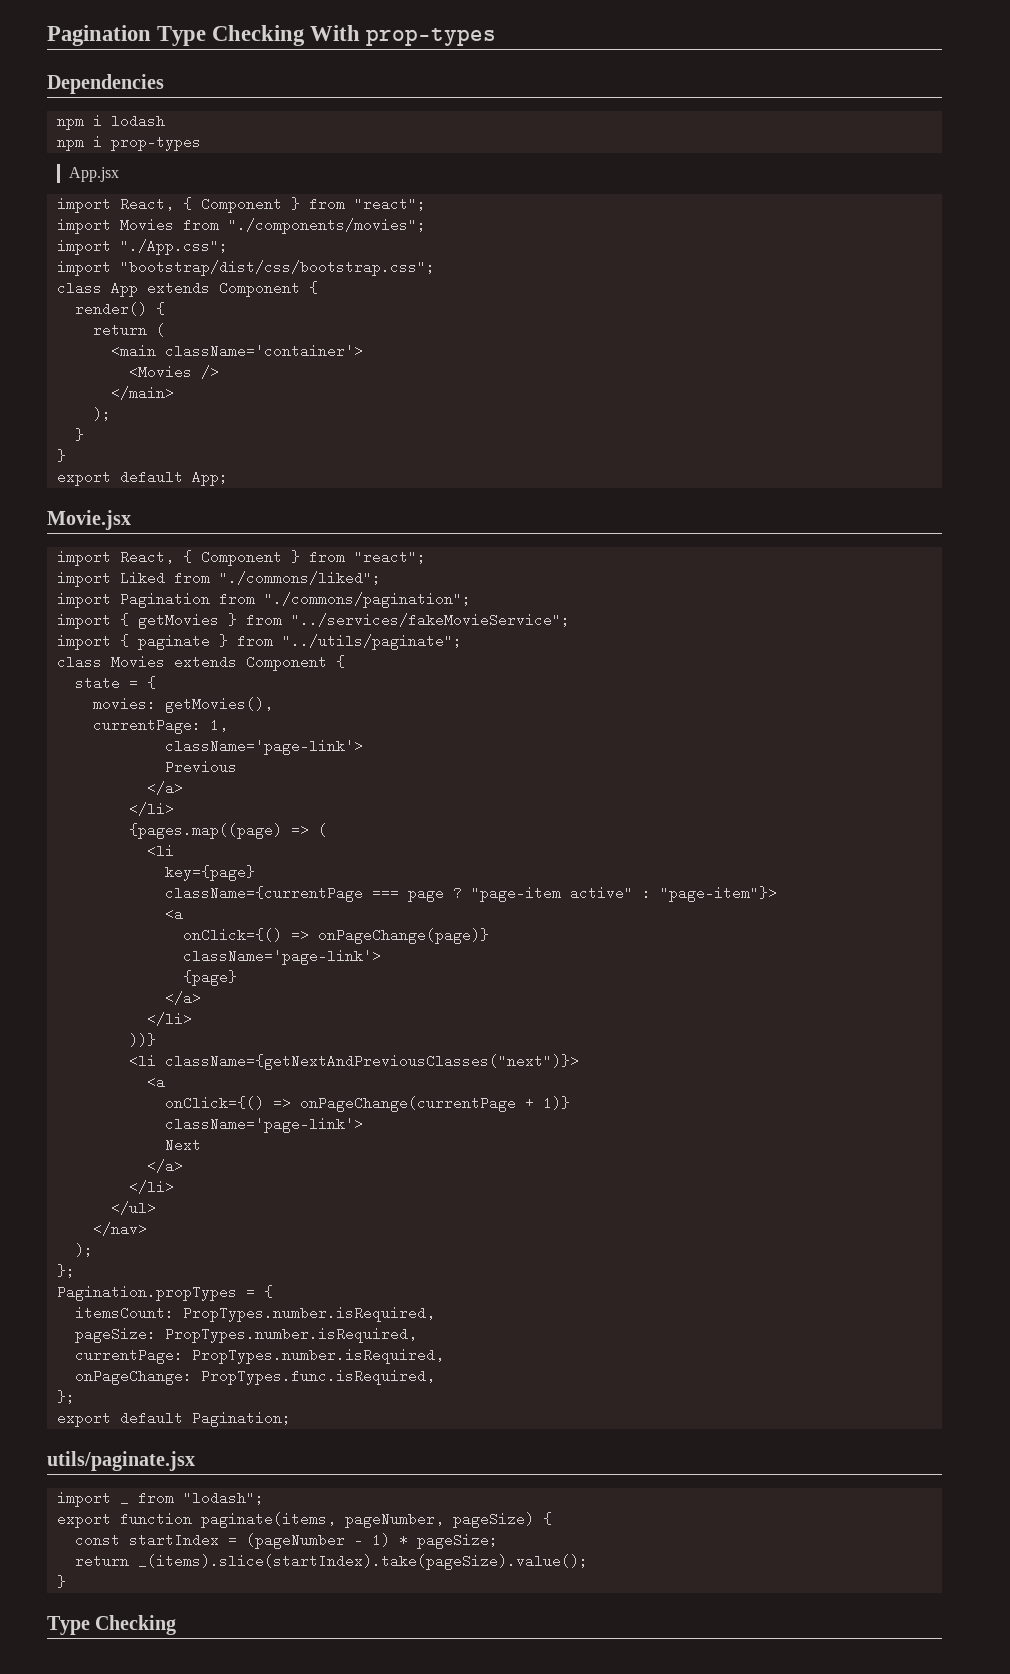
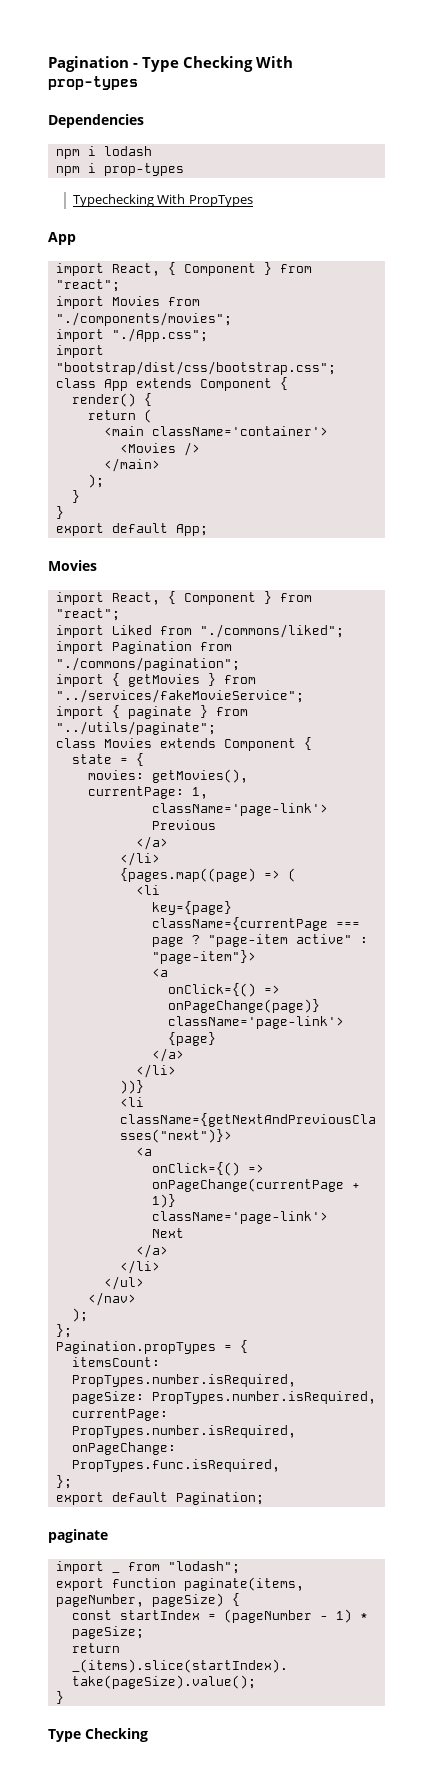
- Pagination Type Checking With prop-types
+ Pagination - Type Checking With prop-types
- App.jsx
+ Typechecking With PropTypes
+ App
  export default App;
- Movie.jsx
+ Movies
  export default Pagination;
- utils/paginate.jsx
+ paginate

